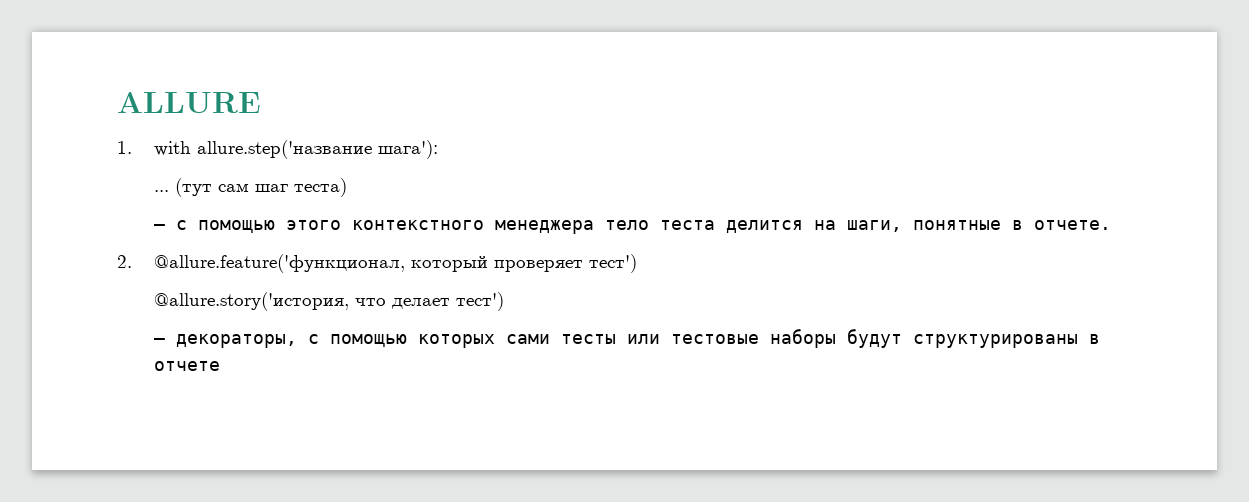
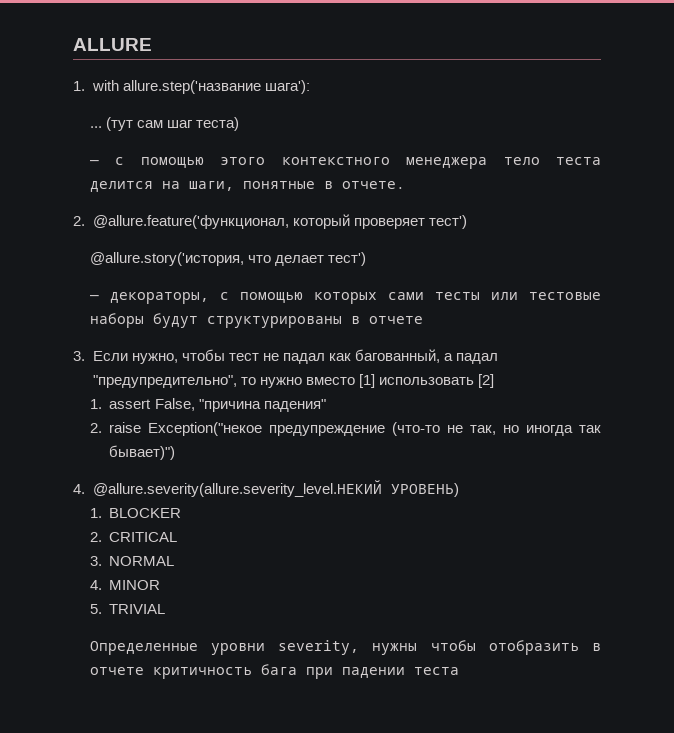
+ 3. Если нужно, чтобы тест не падал как багованный, а падал "предупредительно", то нужно вместо [1] использовать [2]
+ 1. assert False, "причина падения"
+ 2. raise Exception("некое предупреждение (что-то не так, но иногда так бывает)")
+ 4. @allure.severity(allure.severity_level.НЕКИЙ УРОВЕНЬ)
+ 1. BLOCKER
+ 2. CRITICAL
+ 3. NORMAL
+ 4. MINOR
+ 5. TRIVIAL
+ Определенные уровни severity, нужны чтобы отобразить в отчете критичность бага при падении теста

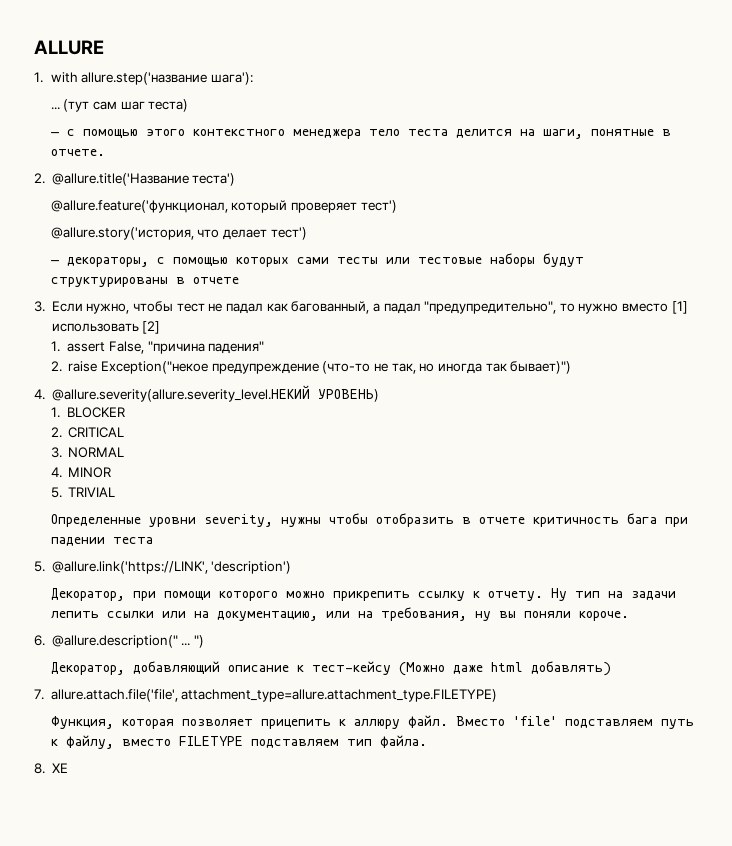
- 2. @allure.feature('функционал, который проверяет тест')
+ 2. @allure.title('Название теста')
+ @allure.feature('функционал, который проверяет тест')
+ 5. @allure.link('https://LINK', 'description')
+ Декоратор, при помощи которого можно прикрепить ссылку к отчету. Ну тип на задачи лепить ссылки или на документацию, или на требования, ну вы поняли короче.
+ 6. @allure.description(" ... ")
+ Декоратор, добавляющий описание к тест-кейсу (Можно даже html добавлять)
+ 7. allure.attach.file('file', attachment_type=allure.attachment_type.FILETYPE)
+ Функция, которая позволяет прицепить к аллюру файл. Вместо 'file' подставляем путь к файлу, вместо FILETYPE подставляем тип файла.
+ 8. ХЕ

